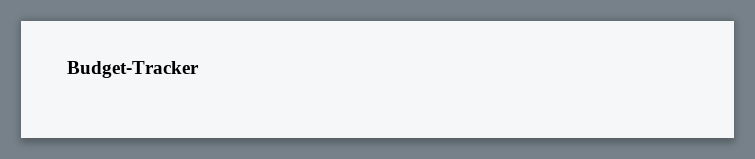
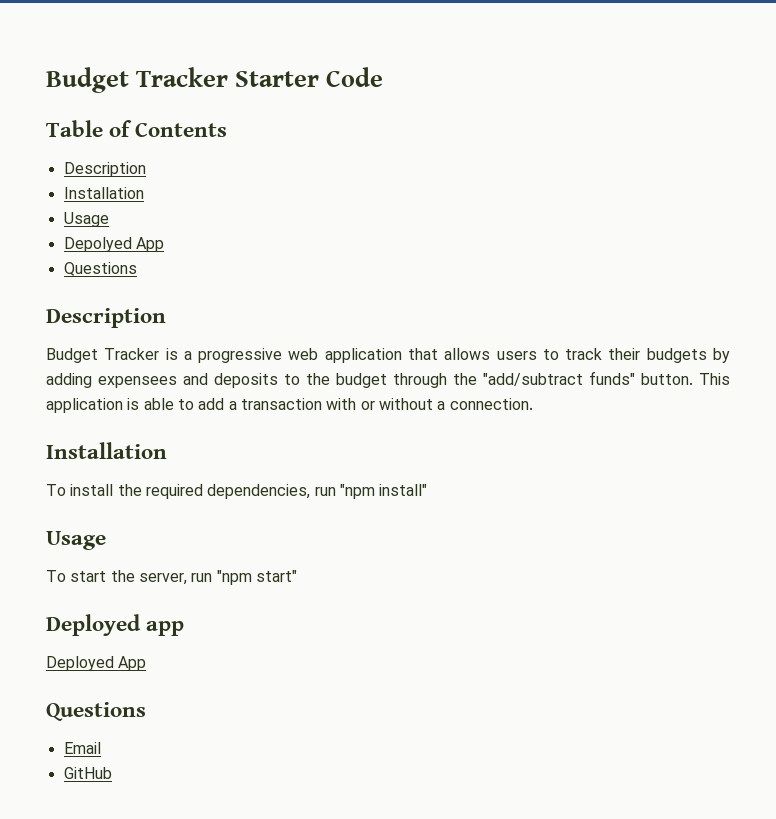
- Budget-Tracker
+ Budget Tracker Starter Code
+ Table of Contents
+ Description
+ Installation
+ Usage
+ Depolyed App
+ Questions
+ Description
+ Budget Tracker is a progressive web application that allows users to track their budgets by adding expensees and deposits to the budget through the "add/subtract funds" button. This application is able to add a transaction with or without a connection.
+ Installation
+ To install the required dependencies, run "npm install"
+ Usage
+ To start the server, run "npm start"
+ Deployed app
+ Deployed App
+ Questions
+ Email
+ GitHub

